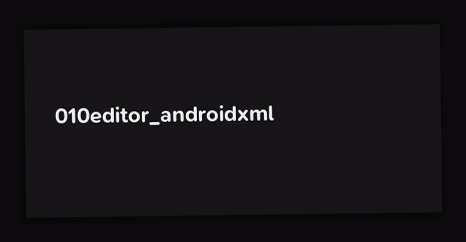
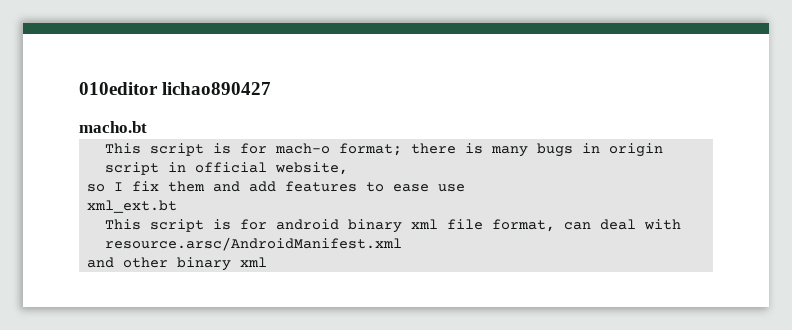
- 010editor_androidxml
+ 010editor lichao890427
+ macho.bt
+ This script is for mach-o format; there is many bugs in origin script in official website,
+ so I fix them and add features to ease use
+ xml_ext.bt
+ This script is for android binary xml file format, can deal with resource.arsc/AndroidManifest.xml
+ and other binary xml

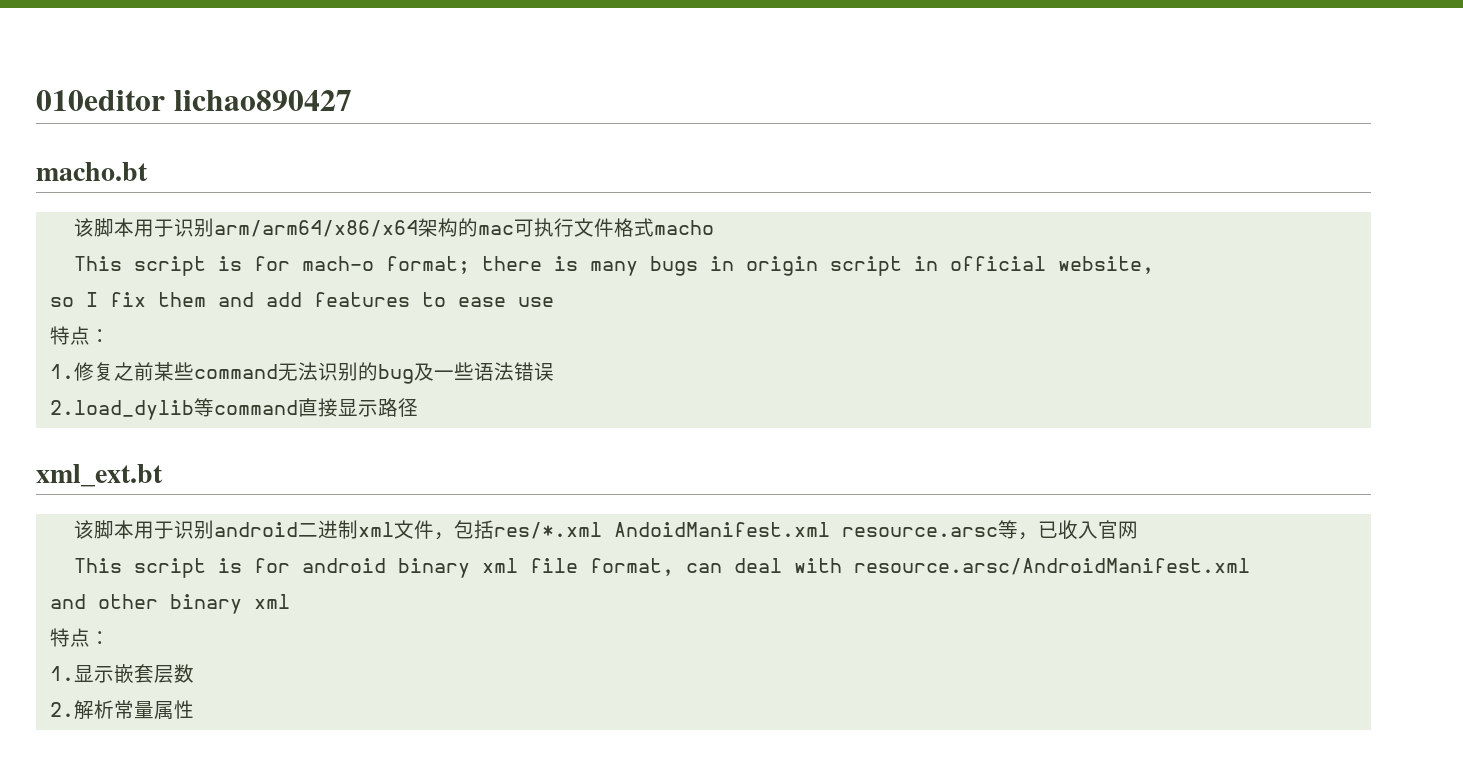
+ 该脚本用于识别arm/arm64/x86/x64架构的mac可执行文件格式macho
  so I fix them and add features to ease use
+ 特点：
+ 1.修复之前某些command无法识别的bug及一些语法错误
+ 2.load_dylib等command直接显示路径
  xml_ext.bt
+ 该脚本用于识别android二进制xml文件，包括res/*.xml AndoidManifest.xml resource.arsc等，已收入官网
  and other binary xml
+ 特点：
+ 1.显示嵌套层数
+ 2.解析常量属性

